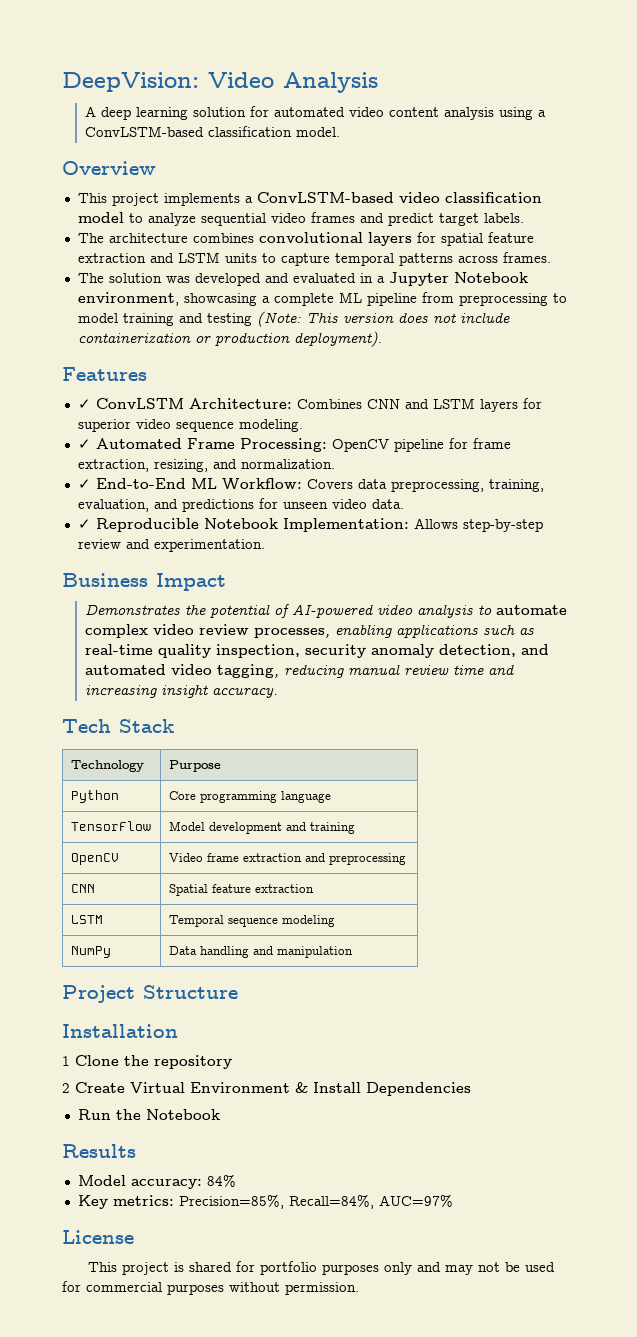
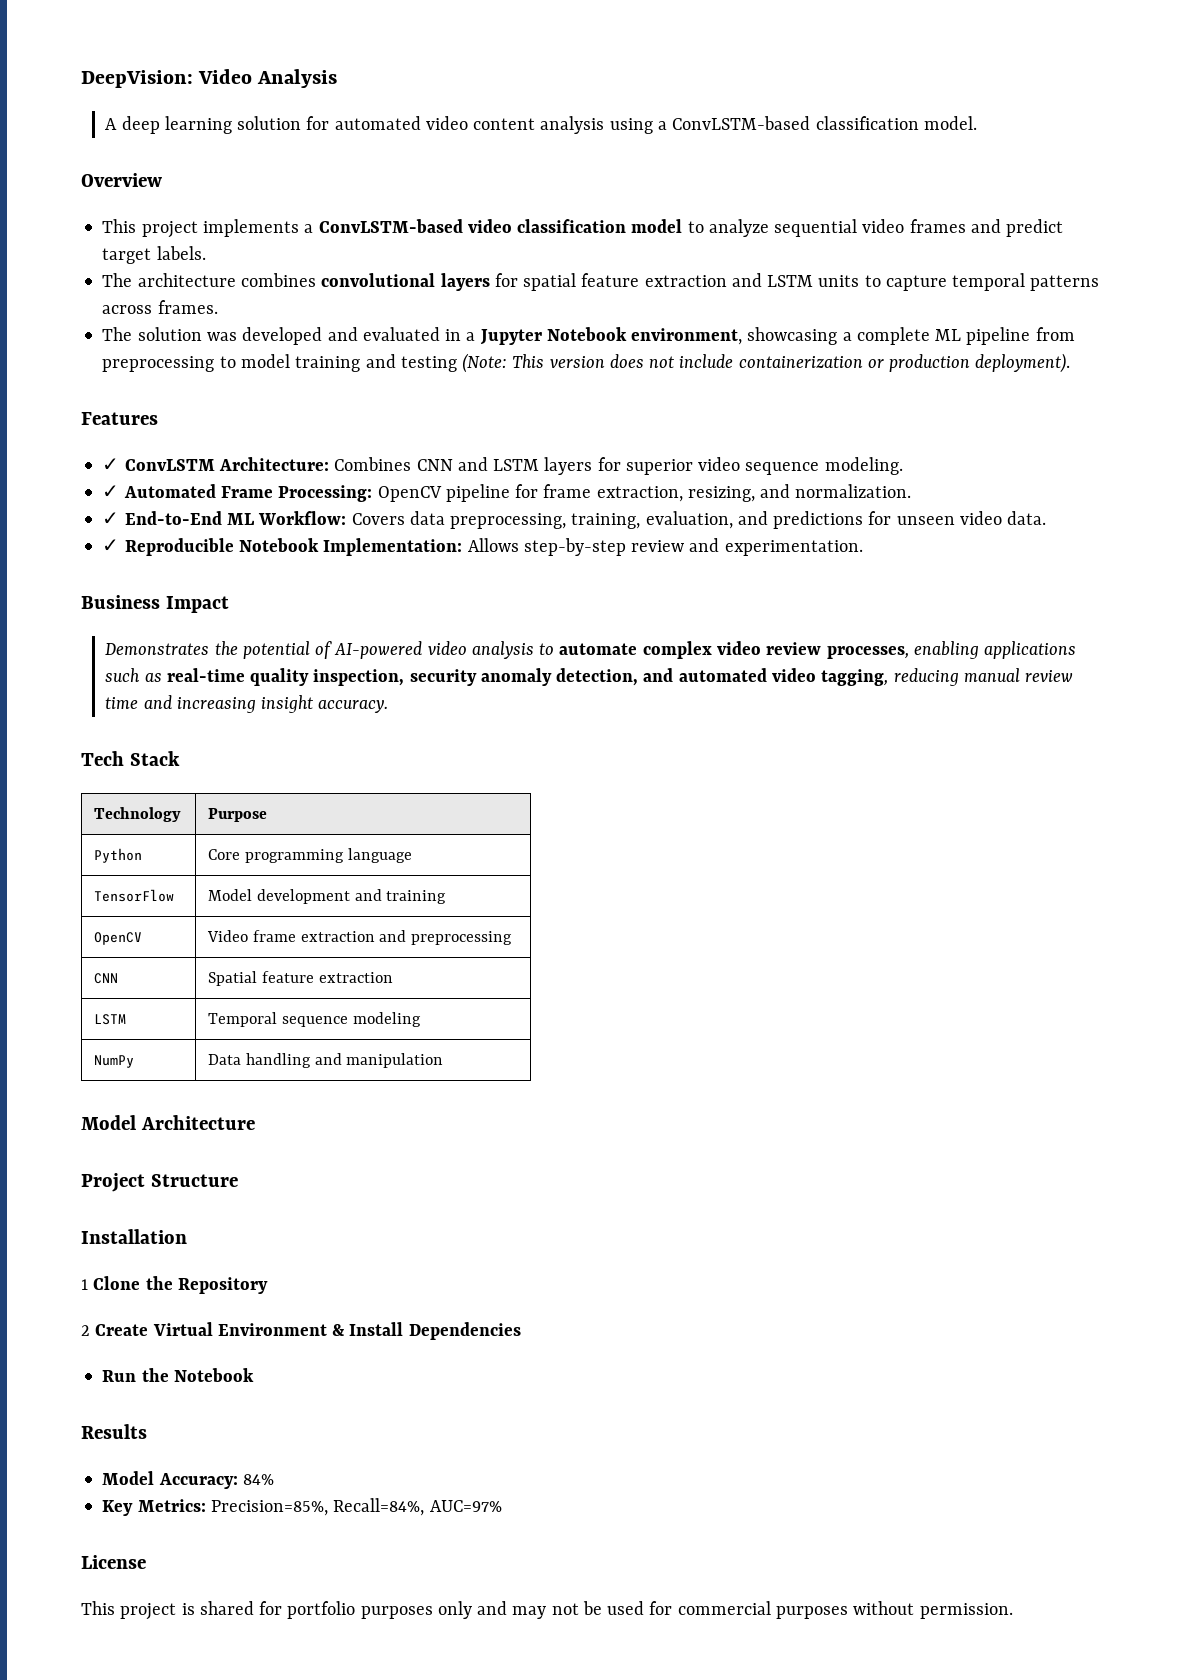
+ Model Architecture
- 1 Clone the repository
+ 1 Clone the Repository
- Model accuracy: 84%
+ Model Accuracy: 84%
- Key metrics: Precision=85%, Recall=84%, AUC=97%
+ Key Metrics: Precision=85%, Recall=84%, AUC=97%

